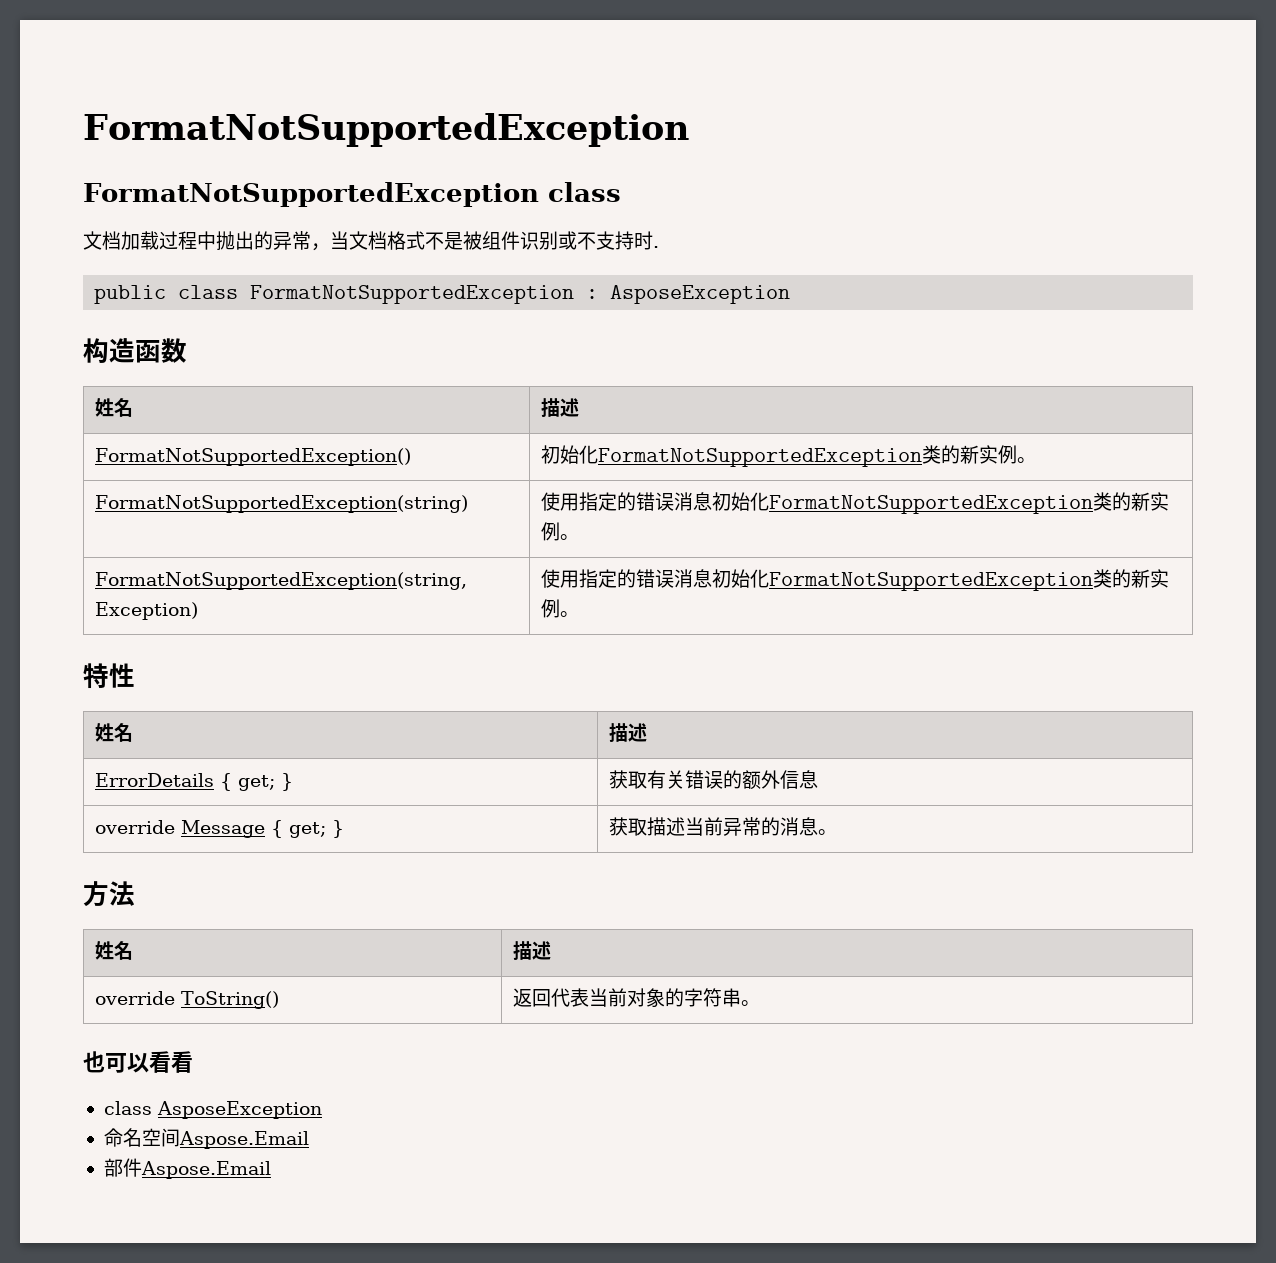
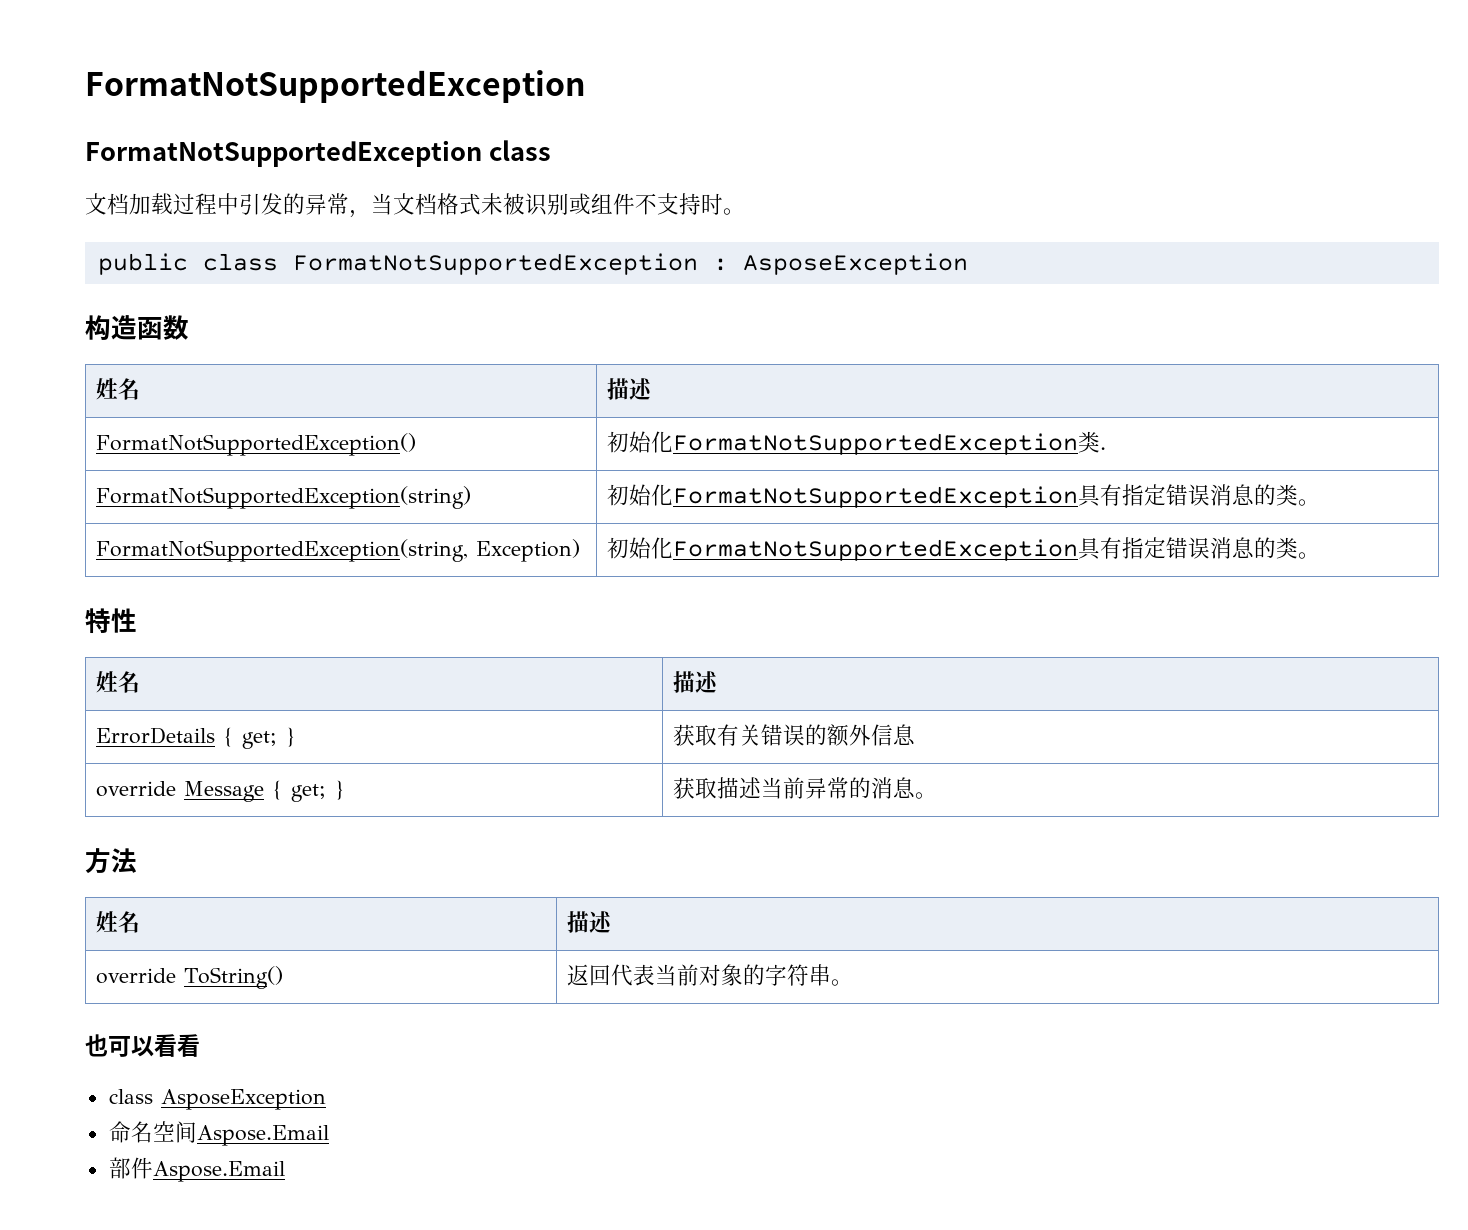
- 文档加载过程中抛出的异常，当文档格式不是被组件识别或不支持时.
+ 文档加载过程中引发的异常，当文档格式未被识别或组件不支持时。
- FormatNotSupportedException() | 初始化FormatNotSupportedException类的新实例。
+ FormatNotSupportedException() | 初始化FormatNotSupportedException类.
- FormatNotSupportedException(string) | 使用指定的错误消息初始化FormatNotSupportedException类的新实例。
- FormatNotSupportedException(string, Exception) | 使用指定的错误消息初始化FormatNotSupportedException类的新实例。
+ FormatNotSupportedException(string) | 初始化FormatNotSupportedException具有指定错误消息的类。
+ FormatNotSupportedException(string, Exception) | 初始化FormatNotSupportedException具有指定错误消息的类。

